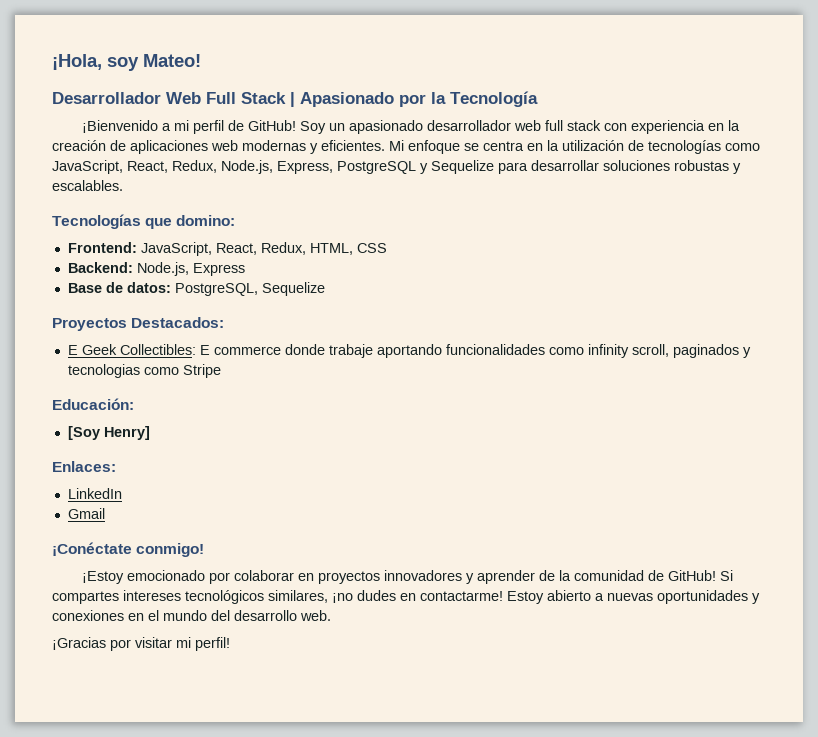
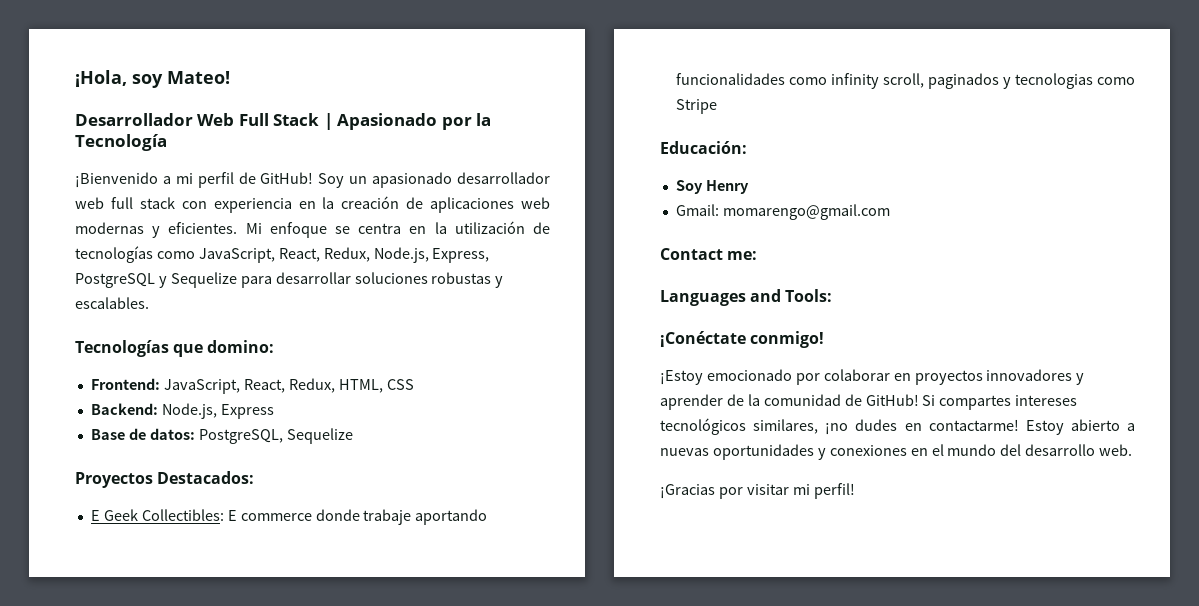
- [Soy Henry]
- Enlaces:
- LinkedIn
- Gmail
+ Soy Henry
+ Gmail: momarengo@gmail.com
+ Contact me:
+ Languages and Tools:

